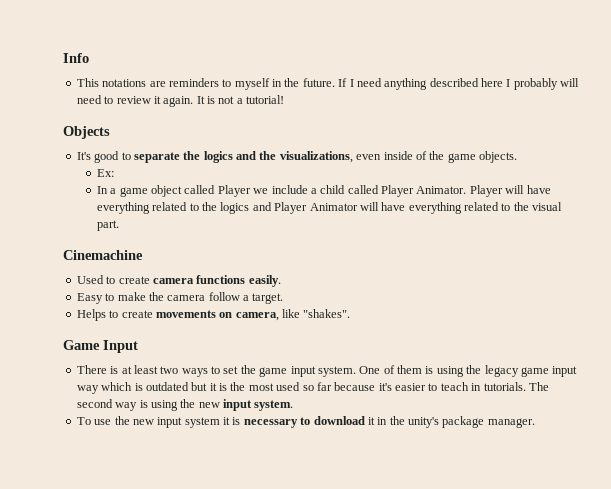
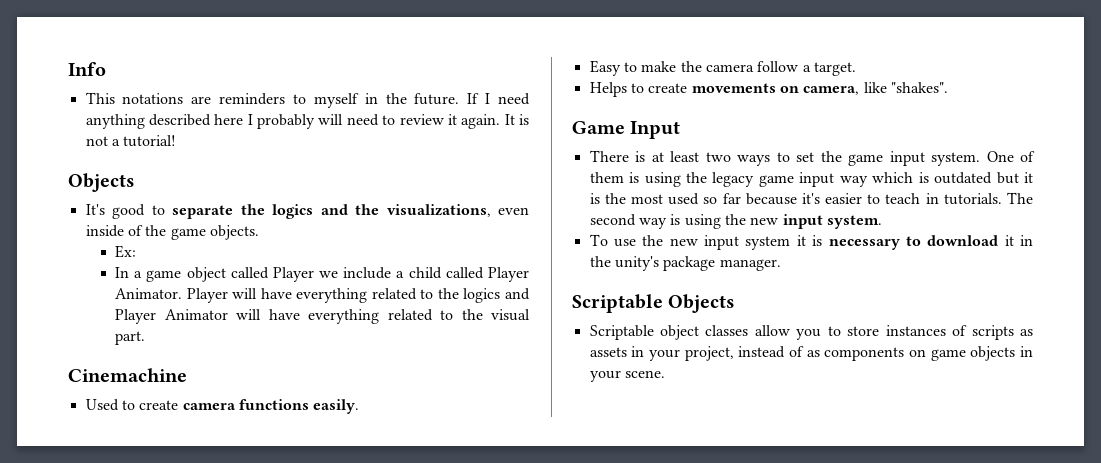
+ Scriptable Objects
+ Scriptable object classes allow you to store instances of scripts as assets in your project, instead of as components on game objects in your scene.

